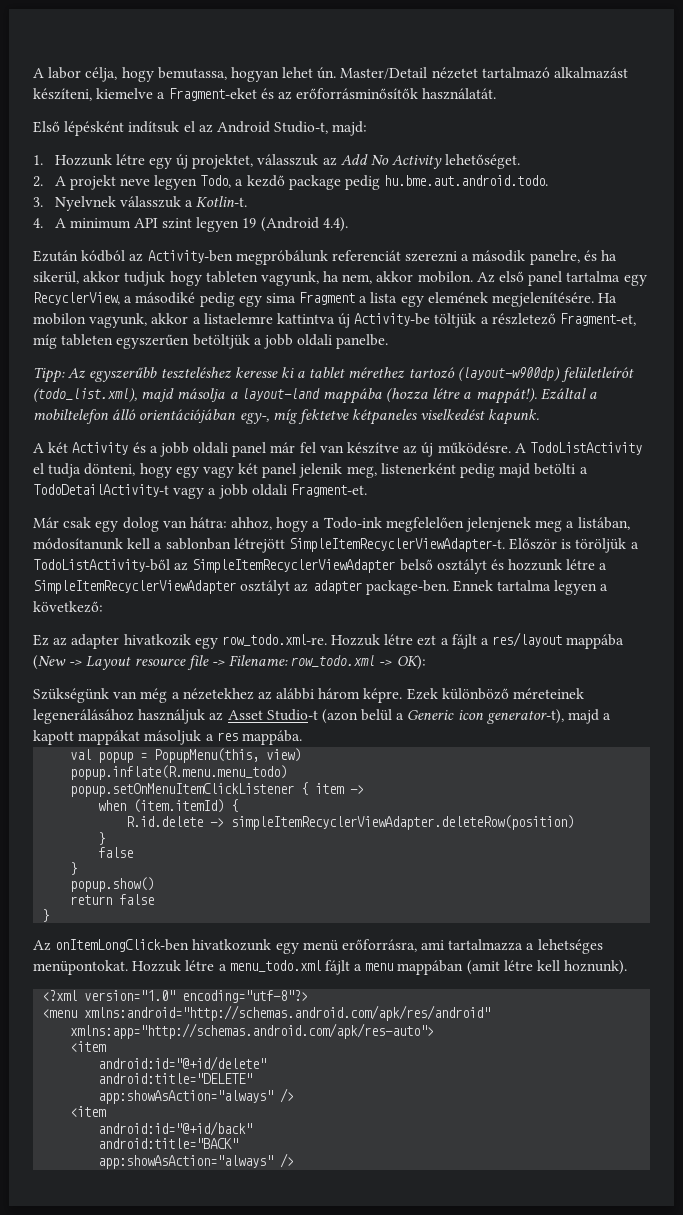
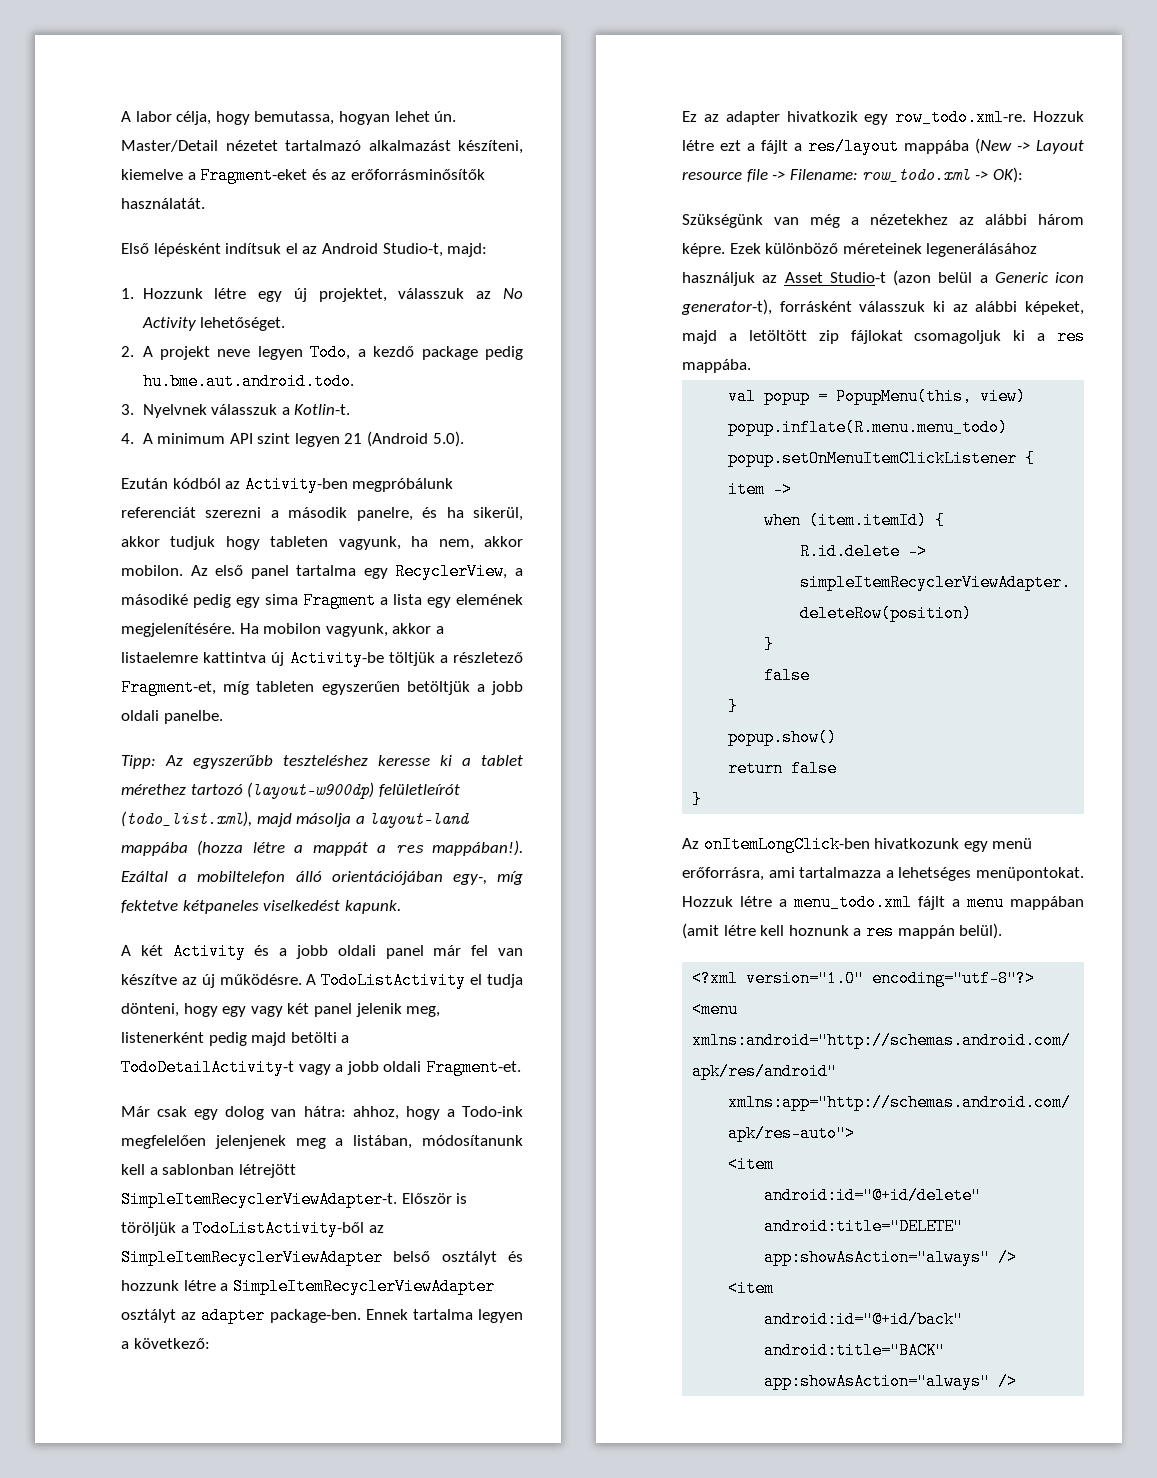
- 1. Hozzunk létre egy új projektet, válasszuk az Add No Activity lehetőséget.
+ 1. Hozzunk létre egy új projektet, válasszuk az No Activity lehetőséget.
- 4. A minimum API szint legyen 19 (Android 4.4).
+ 4. A minimum API szint legyen 21 (Android 5.0).
- Tipp: Az egyszerűbb teszteléshez keresse ki a tablet mérethez tartozó (layout-w900dp) felületleírót (todo_list.xml), majd másolja a layout-land mappába (hozza létre a mappát!).
+ Tipp: Az egyszerűbb teszteléshez keresse ki a tablet mérethez tartozó (layout-w900dp) felületleírót (todo_list.xml), majd másolja a layout-land mappába (hozza létre a mappát a res mappában!).
- Ezek különböző méreteinek legenerálásához használjuk az Asset Studio-t (azon belül a Generic icon generator-t), majd a kapott mappákat másoljuk a res mappába.
+ Ezek különböző méreteinek legenerálásához használjuk az Asset Studio-t (azon belül a Generic icon generator-t), forrásként válasszuk ki az alábbi képeket, majd a letöltött zip fájlokat csomagoljuk ki a res mappába.
- Hozzuk létre a menu_todo.xml fájlt a menu mappában (amit létre kell hoznunk).
+ Hozzuk létre a menu_todo.xml fájlt a menu mappában (amit létre kell hoznunk a res mappán belül).

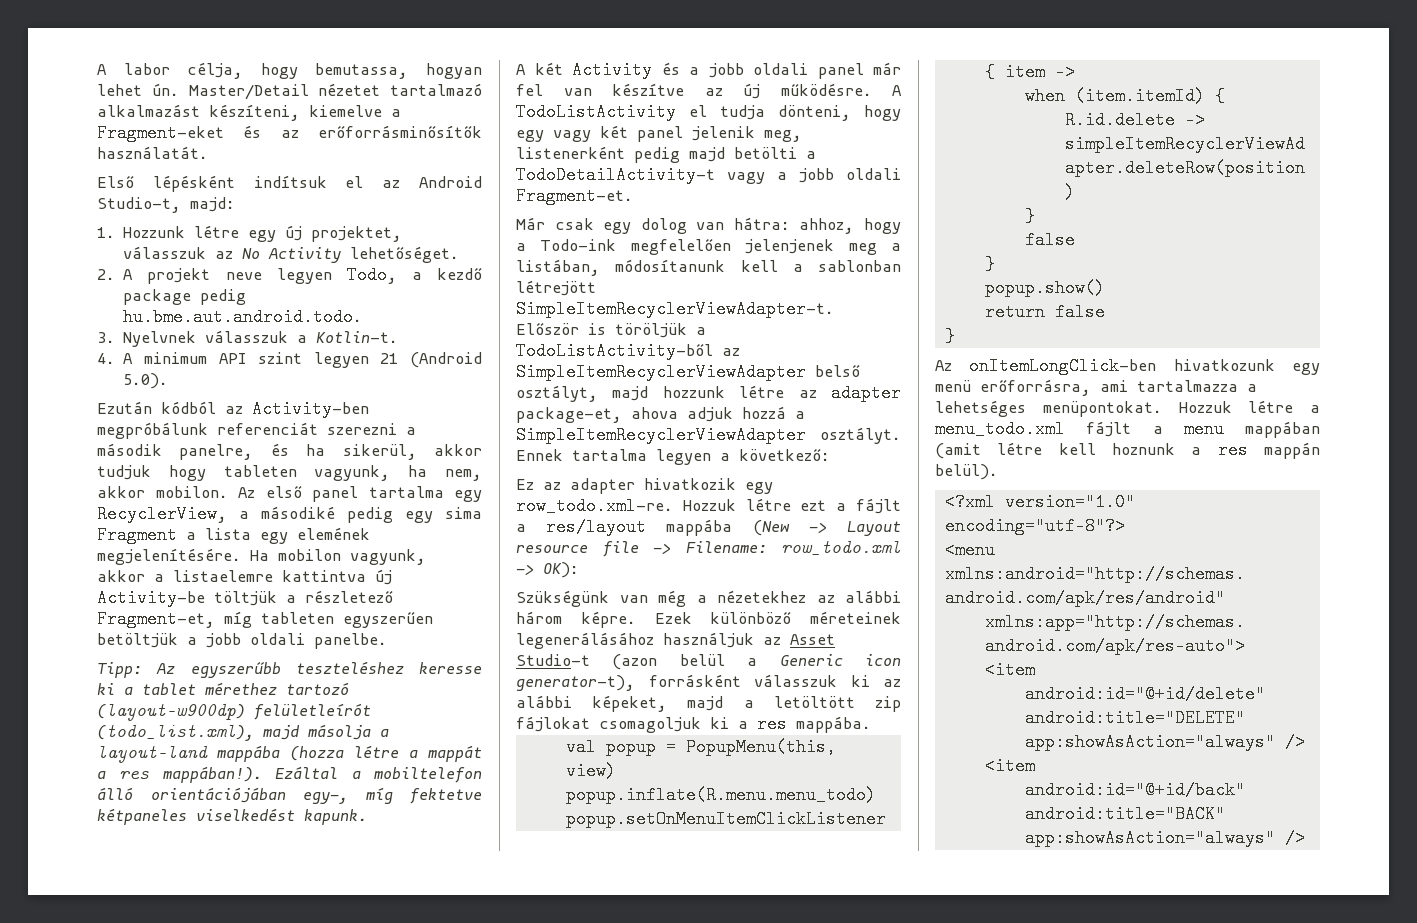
- Először is töröljük a TodoListActivity-ből az SimpleItemRecyclerViewAdapter belső osztályt és hozzunk létre a SimpleItemRecyclerViewAdapter osztályt az adapter package-ben.
+ Először is töröljük a TodoListActivity-ből az SimpleItemRecyclerViewAdapter belső osztályt, majd hozzunk létre az adapter package-et, ahova adjuk hozzá a SimpleItemRecyclerViewAdapter osztályt.

